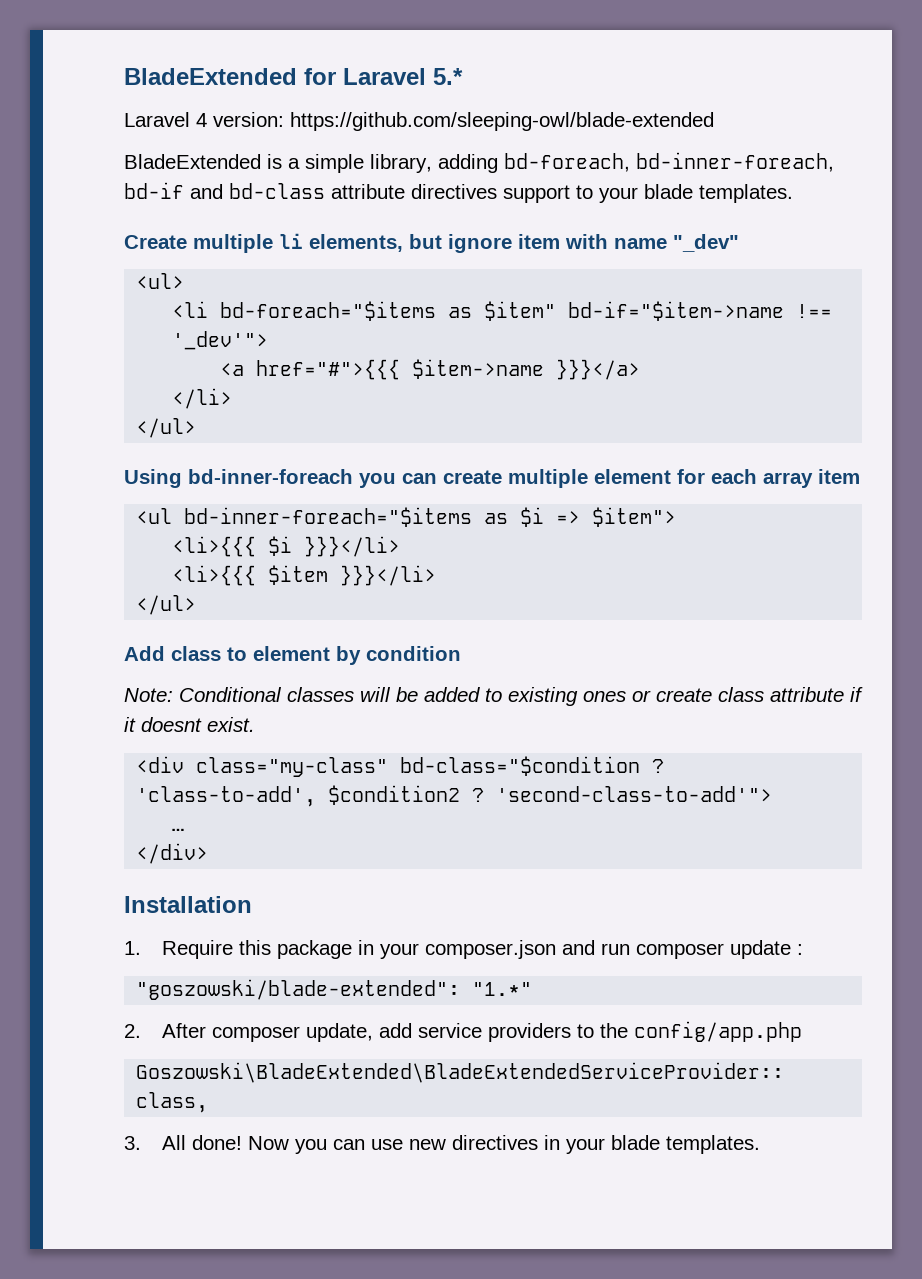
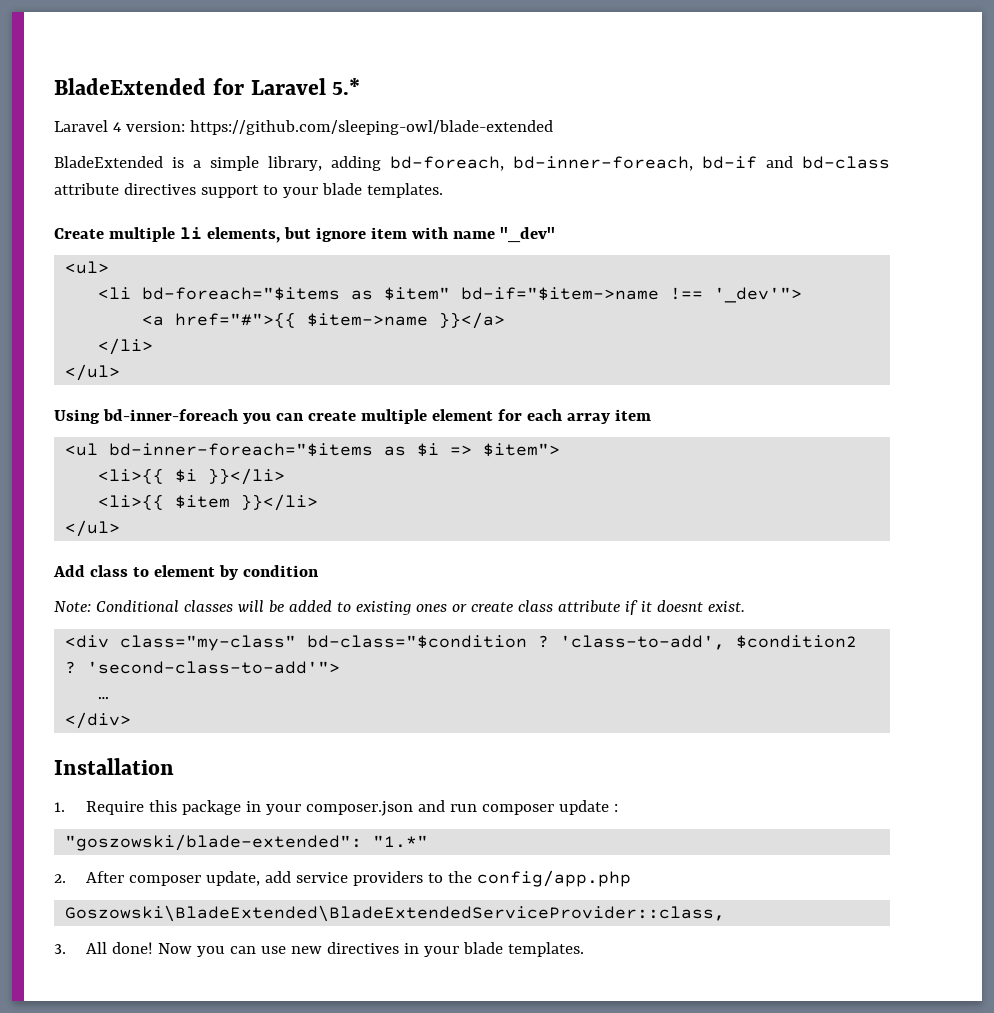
- <a href="#">{{{ $item->name }}}</a>
+ <a href="#">{{ $item->name }}</a>
- <li>{{{ $i }}}</li>
- <li>{{{ $item }}}</li>
+ <li>{{ $i }}</li>
+ <li>{{ $item }}</li>

